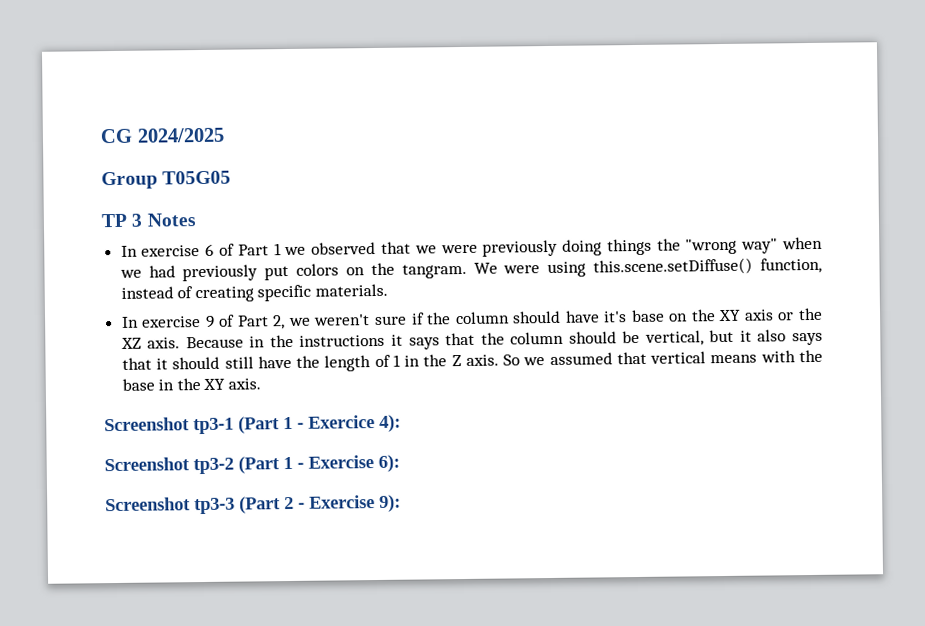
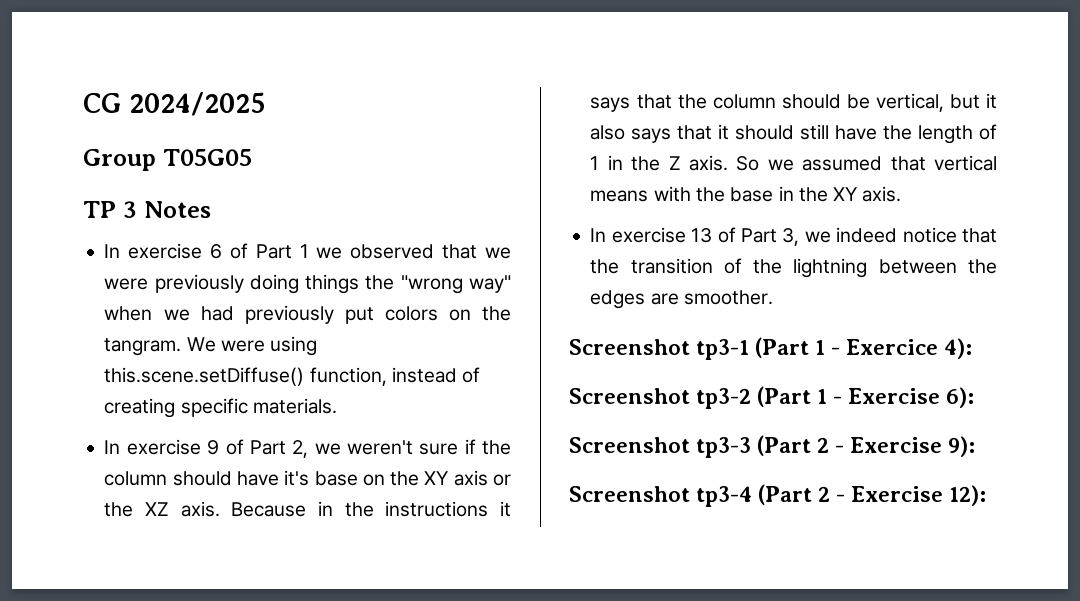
+ In exercise 13 of Part 3, we indeed notice that the transition of the lightning between the edges are smoother.
+ Screenshot tp3-4 (Part 2 - Exercise 12):

